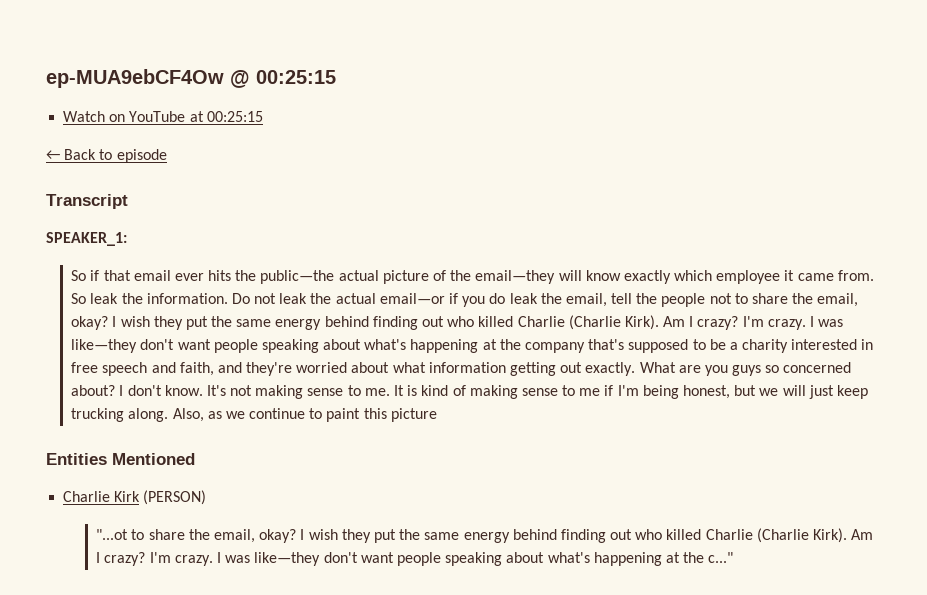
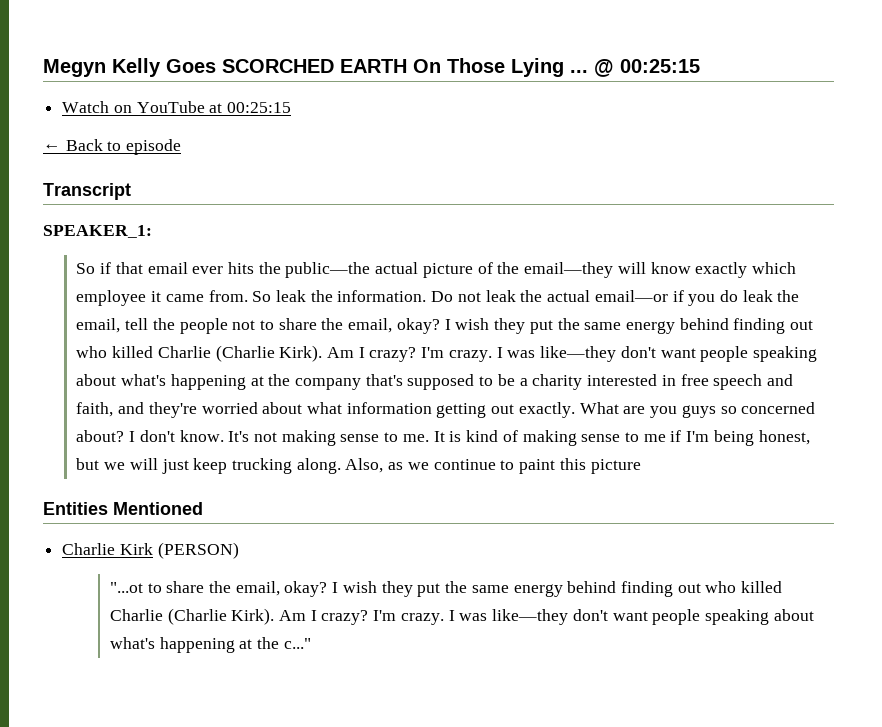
- ep-MUA9ebCF4Ow @ 00:25:15
+ Megyn Kelly Goes SCORCHED EARTH On Those Lying ... @ 00:25:15

